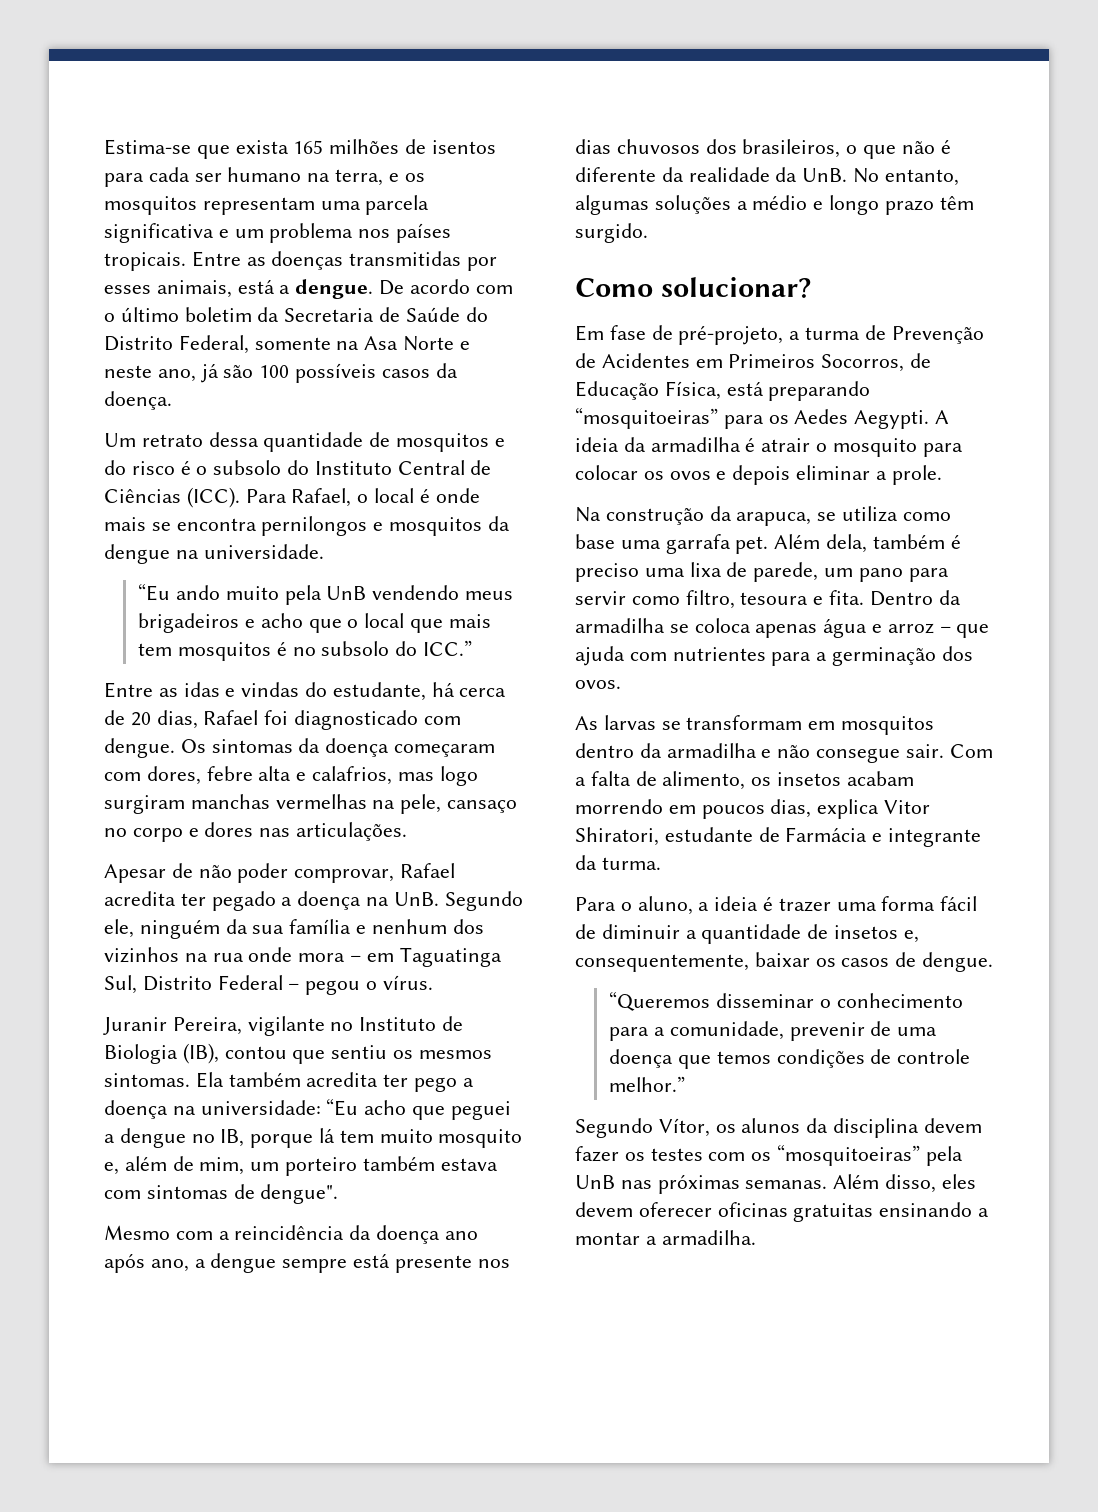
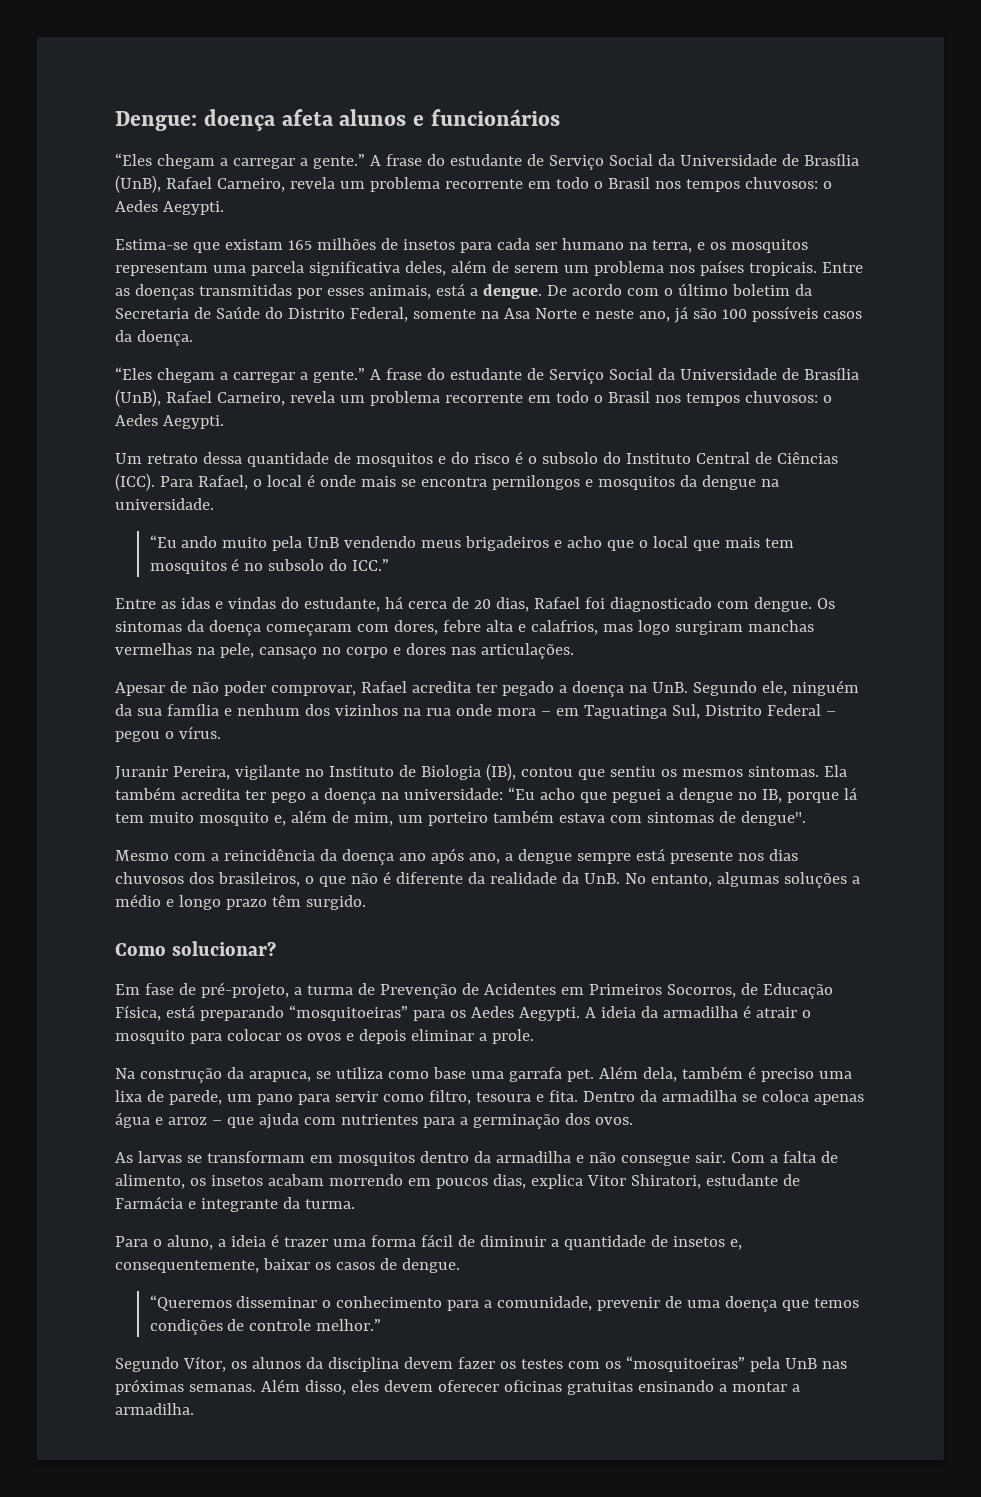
+ Dengue: doença afeta alunos e funcionários
+ “Eles chegam a carregar a gente.” A frase do estudante de Serviço Social da Universidade de Brasília (UnB), Rafael Carneiro, revela um problema recorrente em todo o Brasil nos tempos chuvosos: o Aedes Aegypti.
- Estima-se que exista 165 milhões de isentos para cada ser humano na terra, e os mosquitos representam uma parcela significativa e um problema nos países tropicais.
+ Estima-se que existam 165 milhões de insetos para cada ser humano na terra, e os mosquitos representam uma parcela significativa deles, além de serem um problema nos países tropicais.
  De acordo com o último boletim da Secretaria de Saúde do Distrito Federal, somente na Asa Norte e neste ano, já são 100 possíveis casos da doença.
+ “Eles chegam a carregar a gente.” A frase do estudante de Serviço Social da Universidade de Brasília (UnB), Rafael Carneiro, revela um problema recorrente em todo o Brasil nos tempos chuvosos: o Aedes Aegypti.

